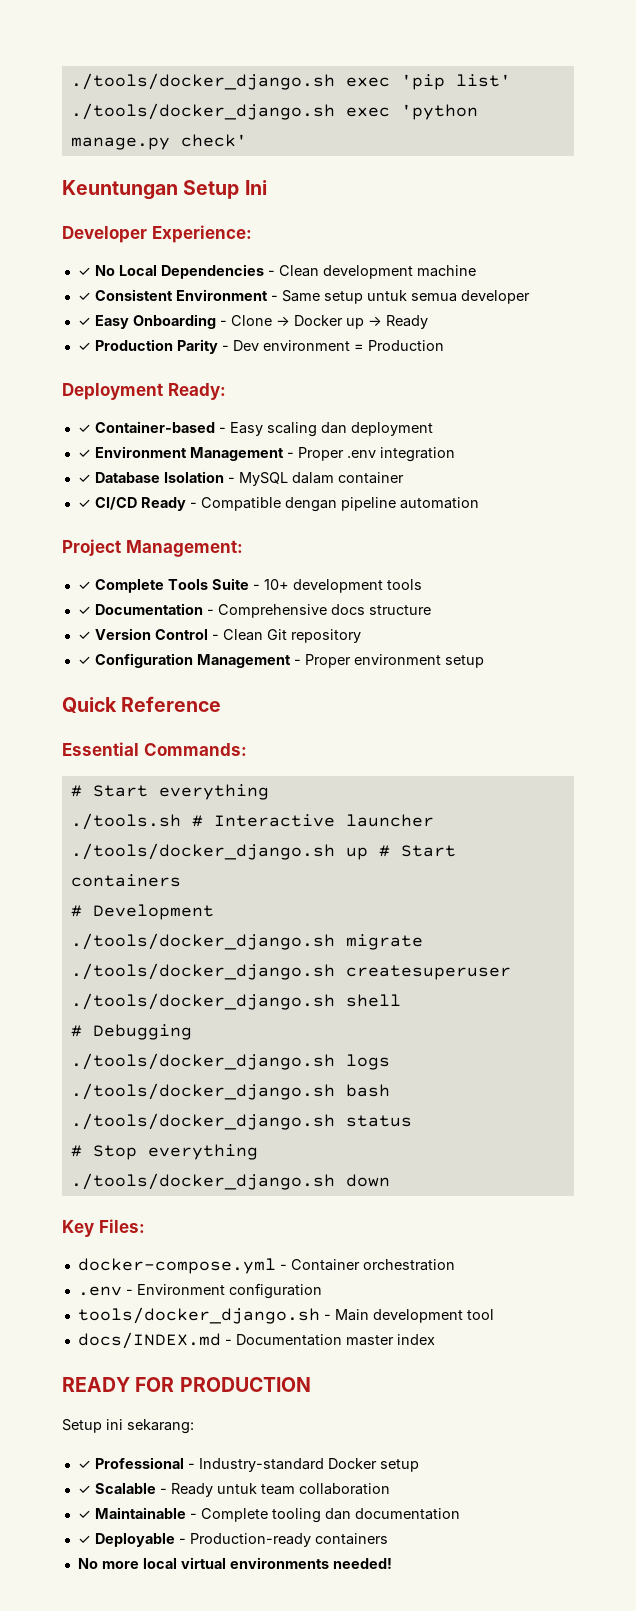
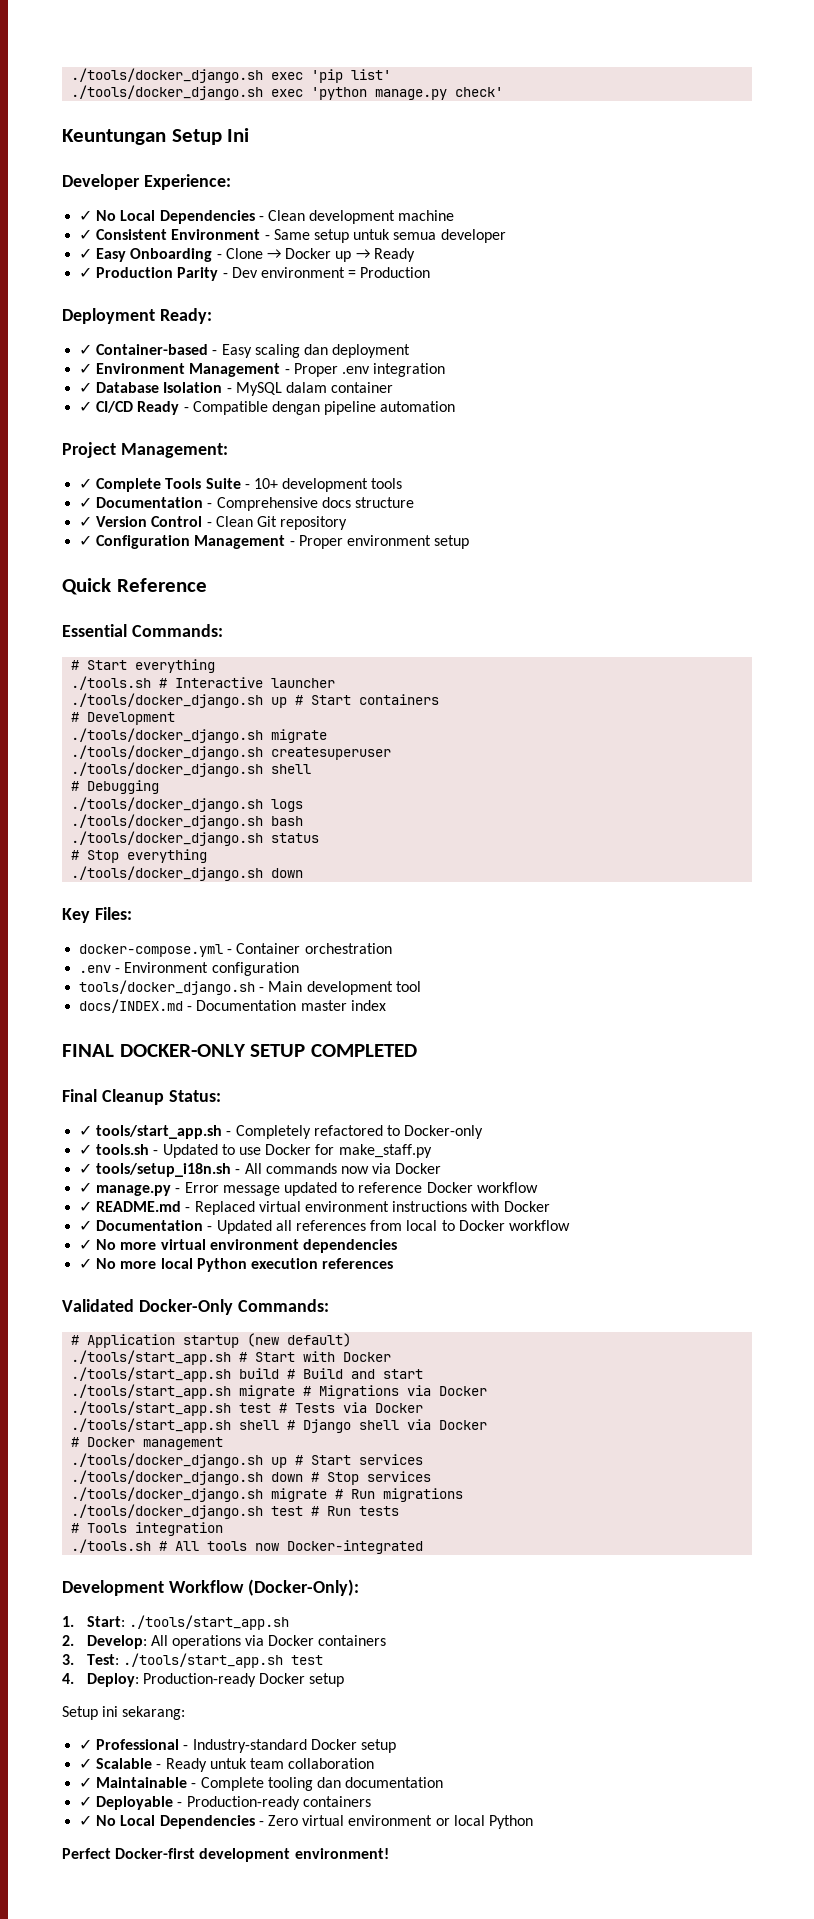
- READY FOR PRODUCTION
+ FINAL DOCKER-ONLY SETUP COMPLETED
+ Final Cleanup Status:
+ ✓ tools/start_app.sh - Completely refactored to Docker-only
+ ✓ tools.sh - Updated to use Docker for make_staff.py
+ ✓ tools/setup_i18n.sh - All commands now via Docker
+ ✓ manage.py - Error message updated to reference Docker workflow
+ ✓ README.md - Replaced virtual environment instructions with Docker
+ ✓ Documentation - Updated all references from local to Docker workflow
+ ✓ No more virtual environment dependencies
+ ✓ No more local Python execution references
+ Validated Docker-Only Commands:
+ # Application startup (new default)
+ ./tools/start_app.sh # Start with Docker
+ ./tools/start_app.sh build # Build and start
+ ./tools/start_app.sh migrate # Migrations via Docker
+ ./tools/start_app.sh test # Tests via Docker
+ ./tools/start_app.sh shell # Django shell via Docker
+ # Docker management
+ ./tools/docker_django.sh up # Start services
+ ./tools/docker_django.sh down # Stop services
+ ./tools/docker_django.sh migrate # Run migrations
+ ./tools/docker_django.sh test # Run tests
+ # Tools integration
+ ./tools.sh # All tools now Docker-integrated
+ Development Workflow (Docker-Only):
+ 1. Start: ./tools/start_app.sh
+ 2. Develop: All operations via Docker containers
+ 3. Test: ./tools/start_app.sh test
+ 4. Deploy: Production-ready Docker setup
- No more local virtual environments needed!
+ ✓ No Local Dependencies - Zero virtual environment or local Python
+ Perfect Docker-first development environment!

